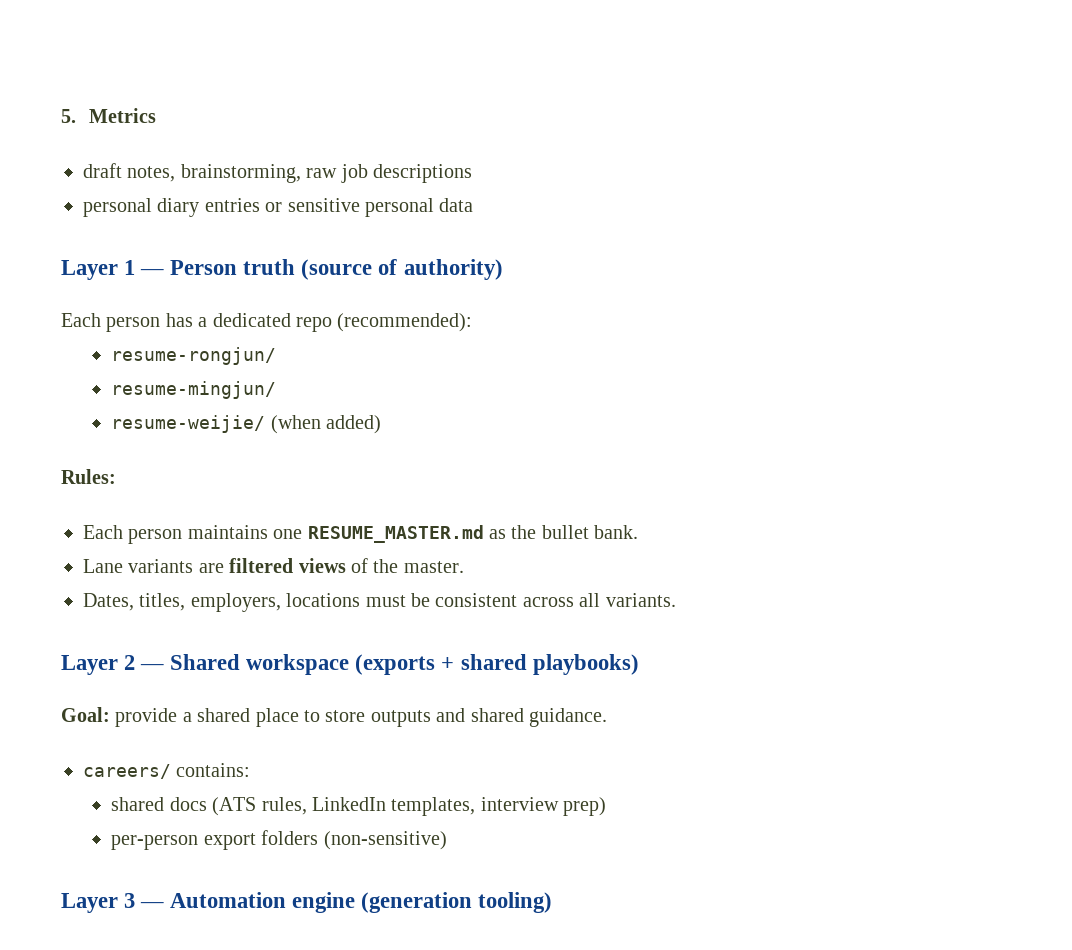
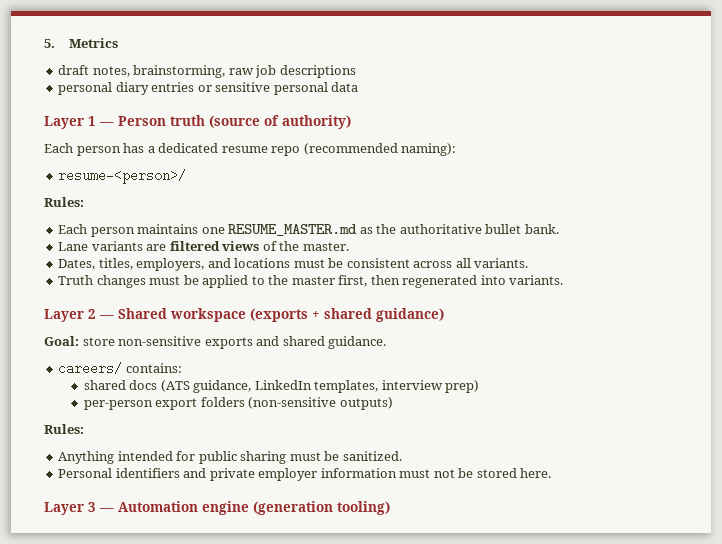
- Each person has a dedicated repo (recommended):
- resume-rongjun/
- resume-mingjun/
- resume-weijie/ (when added)
+ Each person has a dedicated resume repo (recommended naming):
+ resume-<person>/
- Each person maintains one RESUME_MASTER.md as the bullet bank.
+ Each person maintains one RESUME_MASTER.md as the authoritative bullet bank.
- Dates, titles, employers, locations must be consistent across all variants.
+ Dates, titles, employers, and locations must be consistent across all variants.
+ Truth changes must be applied to the master first, then regenerated into variants.
- Layer 2 — Shared workspace (exports + shared playbooks)
+ Layer 2 — Shared workspace (exports + shared guidance)
- Goal: provide a shared place to store outputs and shared guidance.
+ Goal: store non-sensitive exports and shared guidance.
- shared docs (ATS rules, LinkedIn templates, interview prep)
+ shared docs (ATS guidance, LinkedIn templates, interview prep)
- per-person export folders (non-sensitive)
+ per-person export folders (non-sensitive outputs)
+ Rules:
+ Anything intended for public sharing must be sanitized.
+ Personal identifiers and private employer information must not be stored here.

